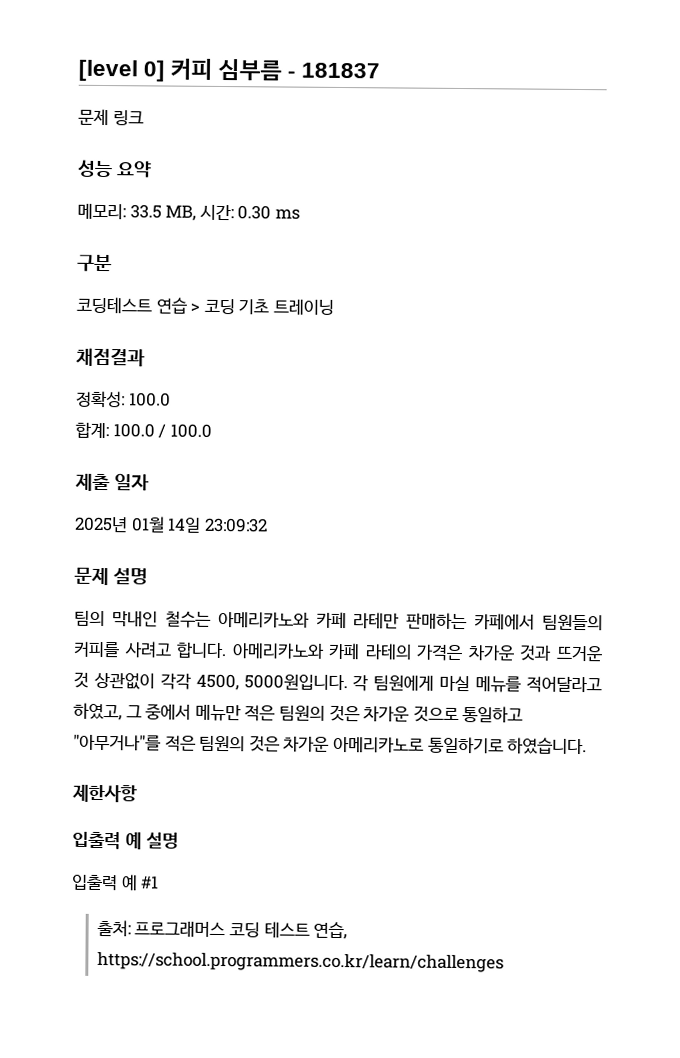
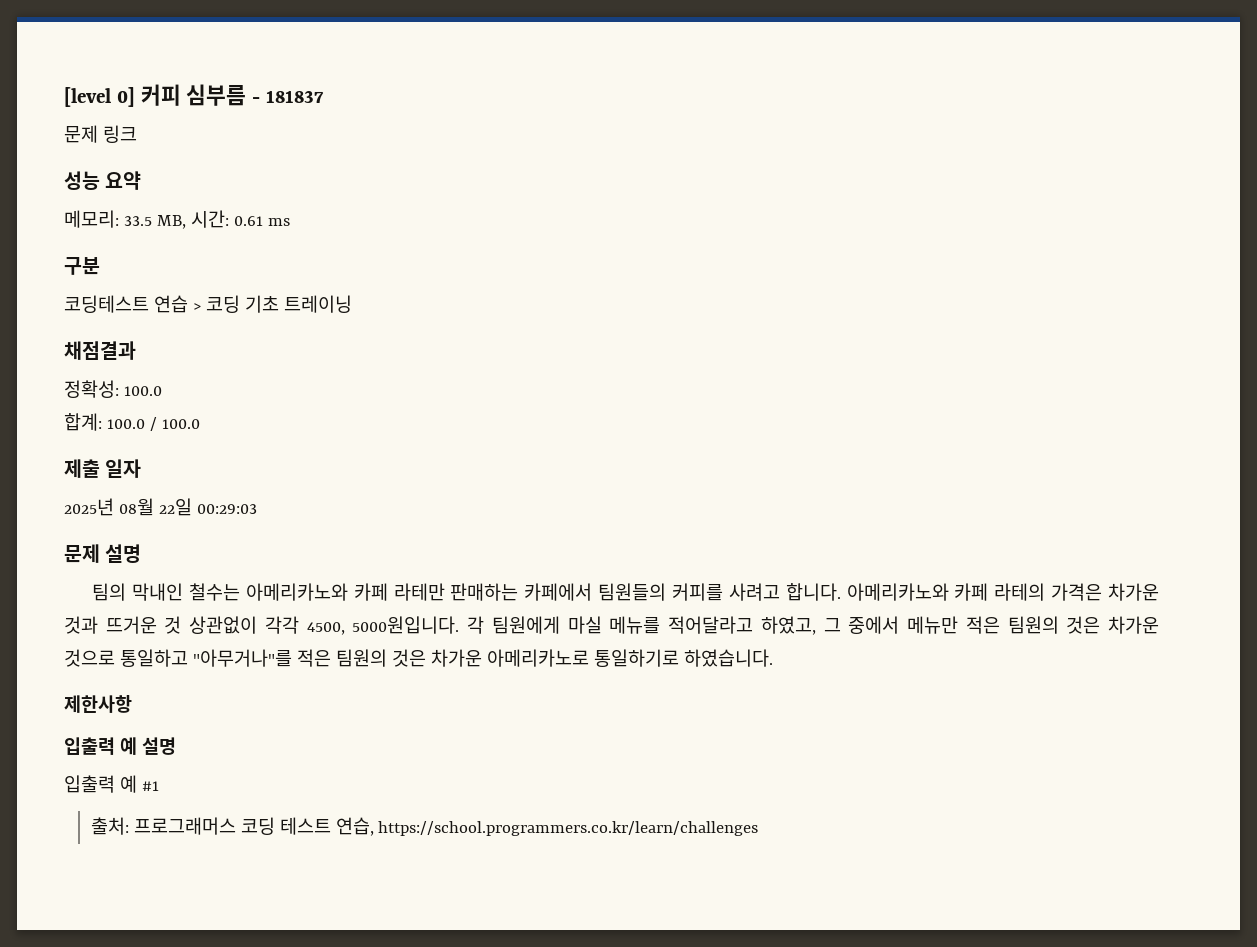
- 메모리: 33.5 MB, 시간: 0.30 ms
+ 메모리: 33.5 MB, 시간: 0.61 ms
- 2025년 01월 14일 23:09:32
+ 2025년 08월 22일 00:29:03

